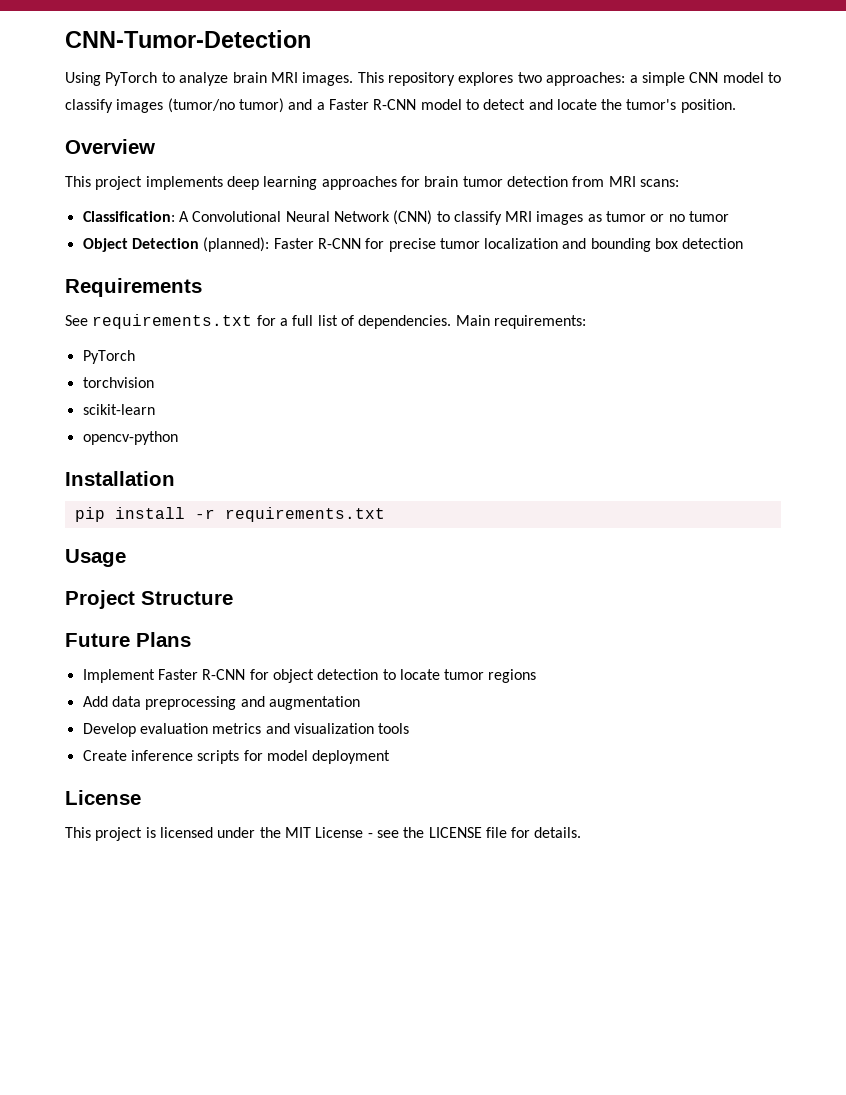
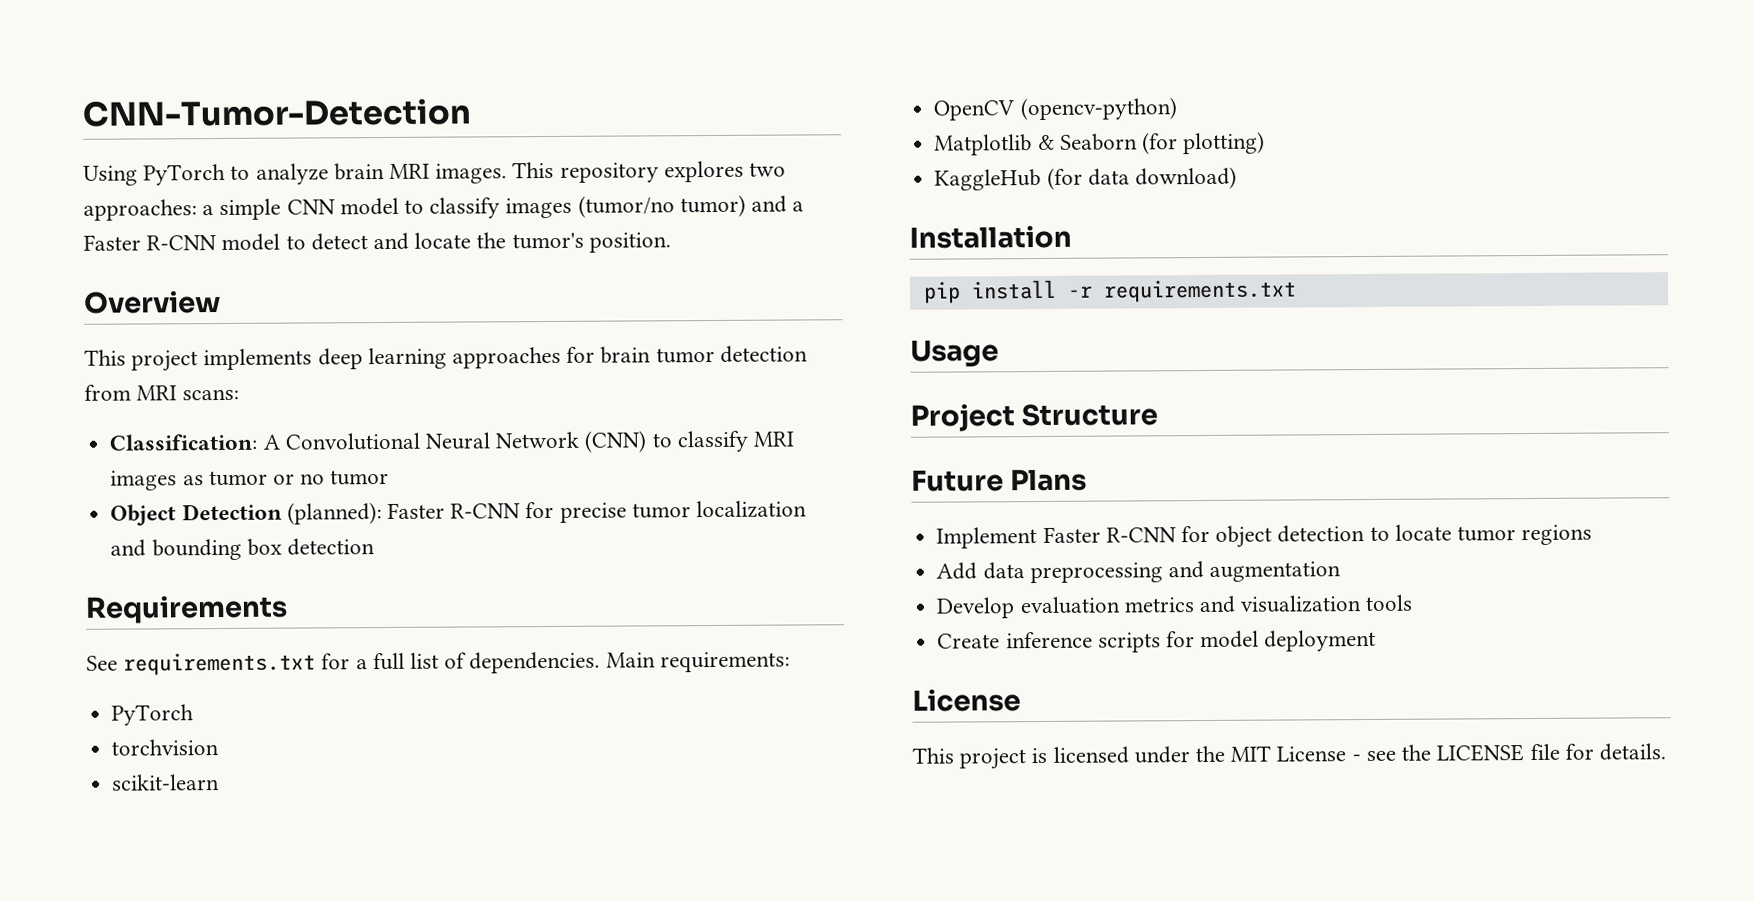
- opencv-python
+ OpenCV (opencv-python)
+ Matplotlib & Seaborn (for plotting)
+ KaggleHub (for data download)

